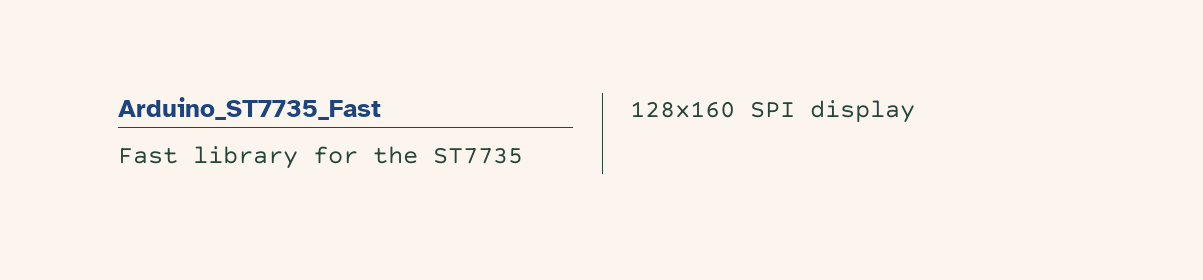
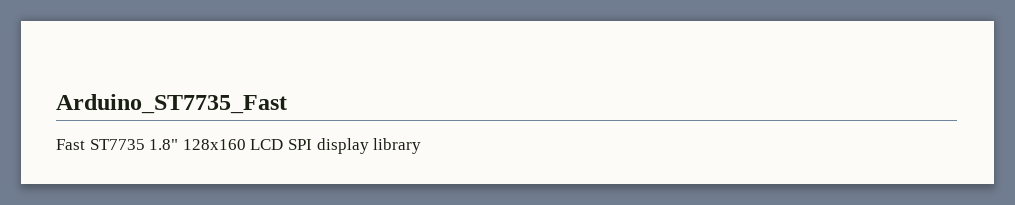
- Fast library for the ST7735 128x160 SPI display
+ Fast ST7735 1.8" 128x160 LCD SPI display library

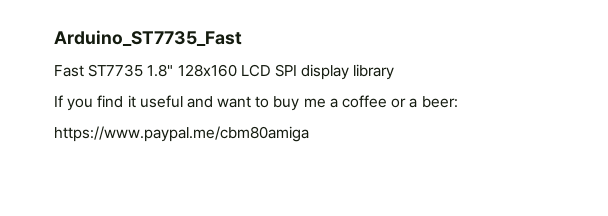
+ If you find it useful and want to buy me a coffee or a beer:
+ https://www.paypal.me/cbm80amiga

